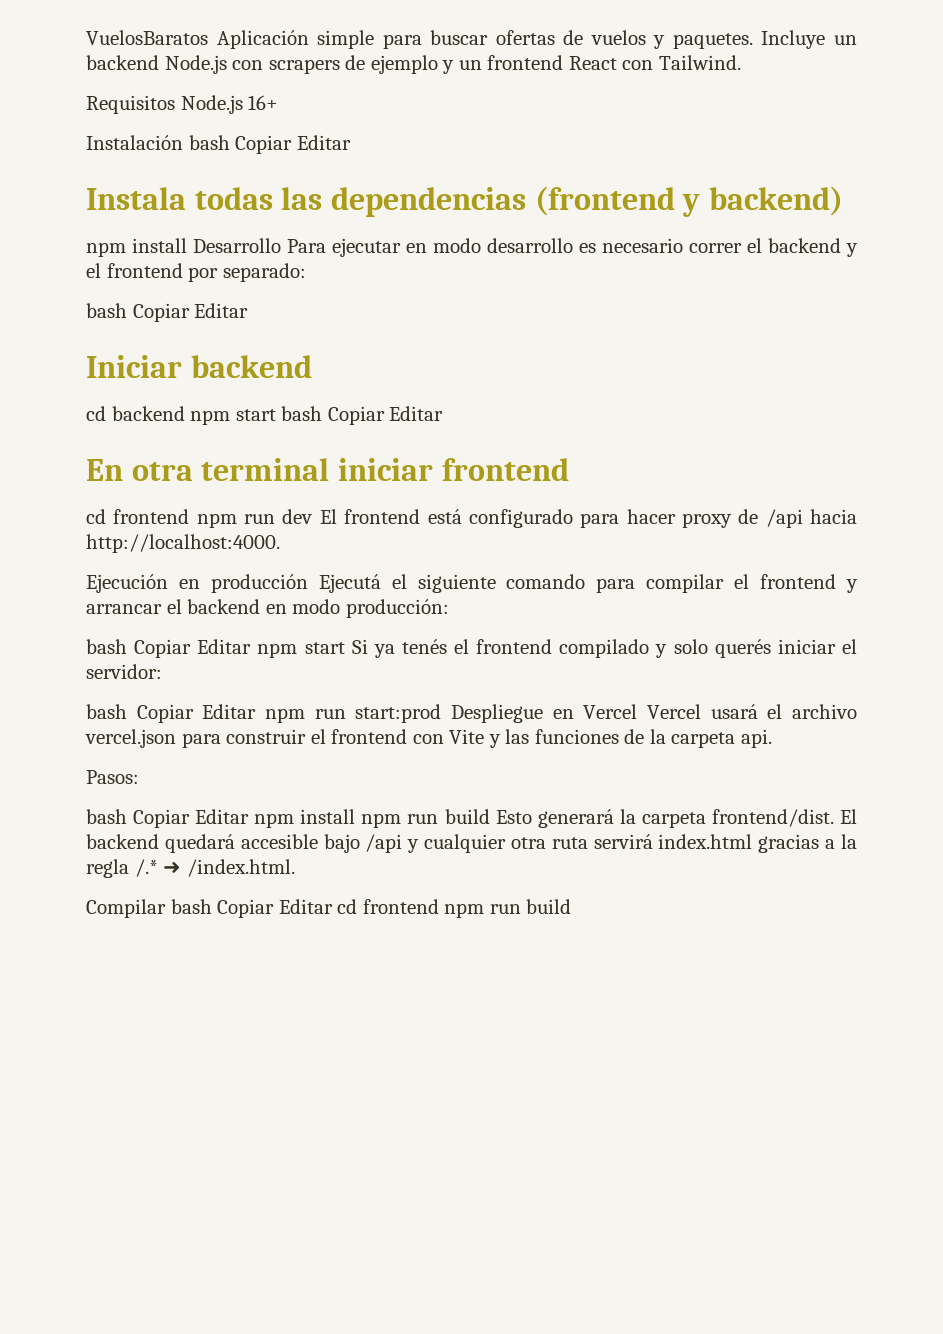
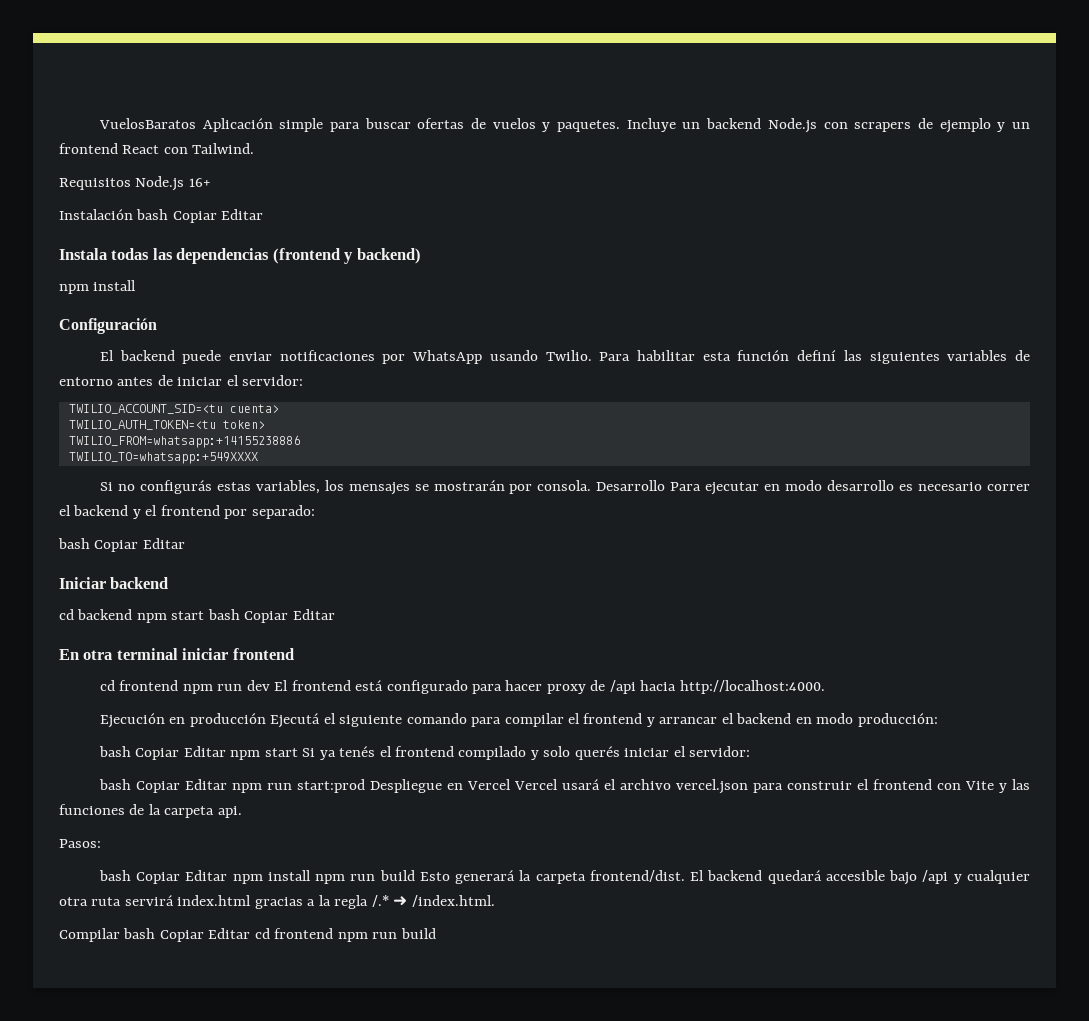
  Instala todas las dependencias (frontend y backend)
- npm install Desarrollo Para ejecutar en modo desarrollo es necesario correr el backend y el frontend por separado:
+ npm install
+ Configuración
+ El backend puede enviar notificaciones por WhatsApp usando Twilio. Para habilitar esta función definí las siguientes variables de entorno antes de iniciar el servidor:
+ TWILIO_ACCOUNT_SID=<tu cuenta>
+ TWILIO_AUTH_TOKEN=<tu token>
+ TWILIO_FROM=whatsapp:+14155238886
+ TWILIO_TO=whatsapp:+549XXXX
+ Si no configurás estas variables, los mensajes se mostrarán por consola. Desarrollo Para ejecutar en modo desarrollo es necesario correr el backend y el frontend por separado:

